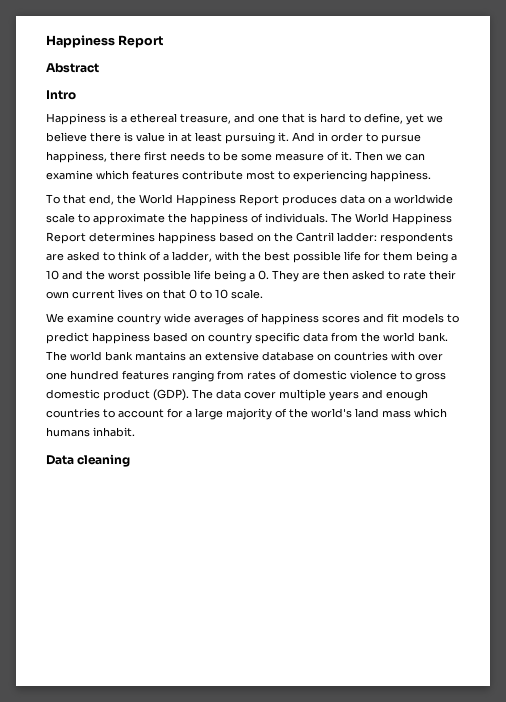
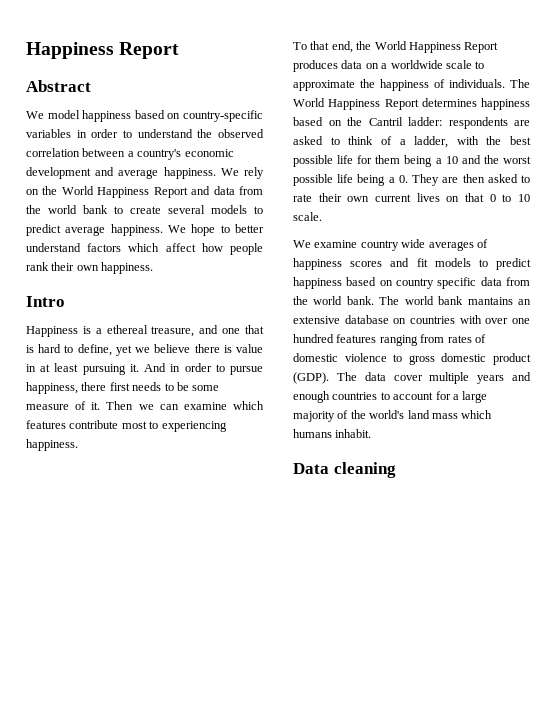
+ We model happiness based on country-specific variables in order to understand the observed correlation between a country's economic development and average happiness. We rely on the World Happiness Report and data from the world bank to create several models to predict average happiness. We hope to better understand factors which affect how people rank their own happiness.

